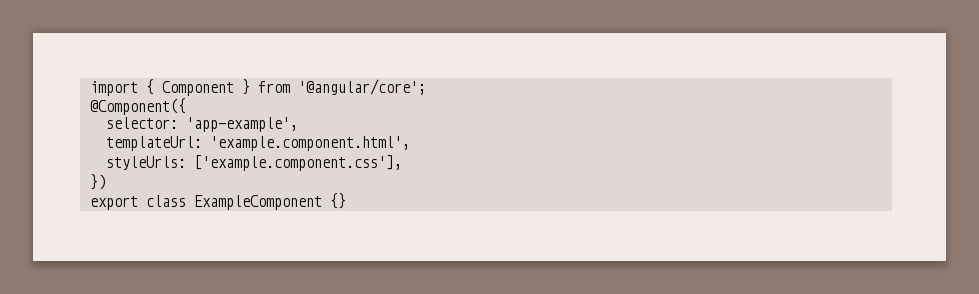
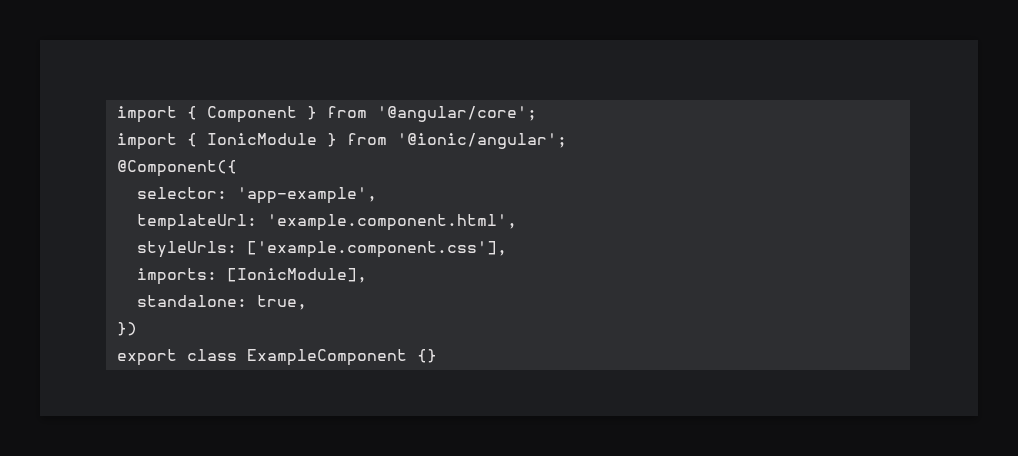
+ import { IonicModule } from '@ionic/angular';
+ imports: [IonicModule],
+ standalone: true,

